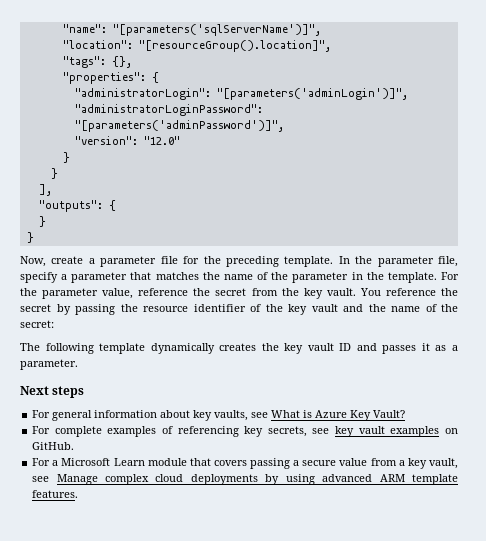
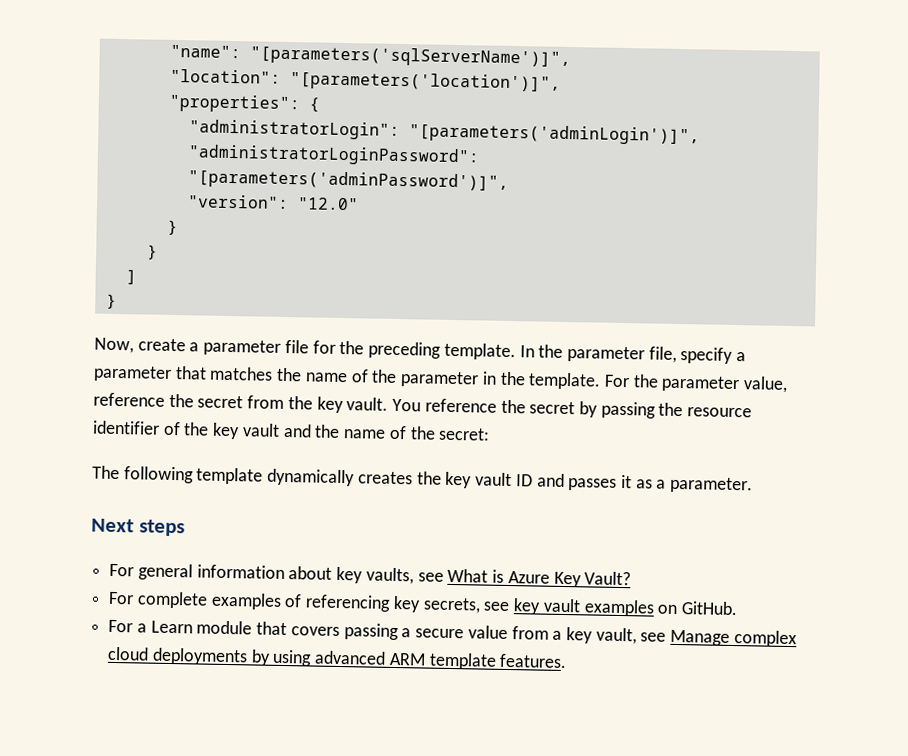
- "location": "[resourceGroup().location]",
- "tags": {},
+ "location": "[parameters('location')]",
- ],
- "outputs": {
- }
+ ]
- For a Microsoft Learn module that covers passing a secure value from a key vault, see Manage complex cloud deployments by using advanced ARM template features.
+ For a Learn module that covers passing a secure value from a key vault, see Manage complex cloud deployments by using advanced ARM template features.

